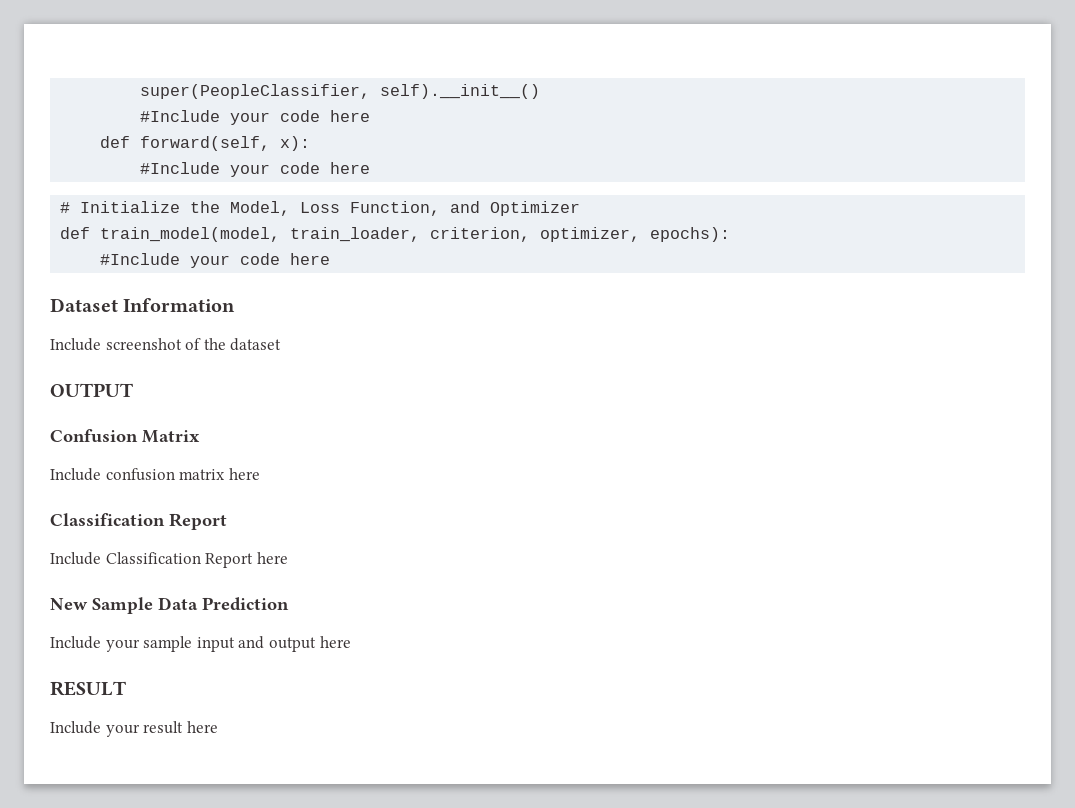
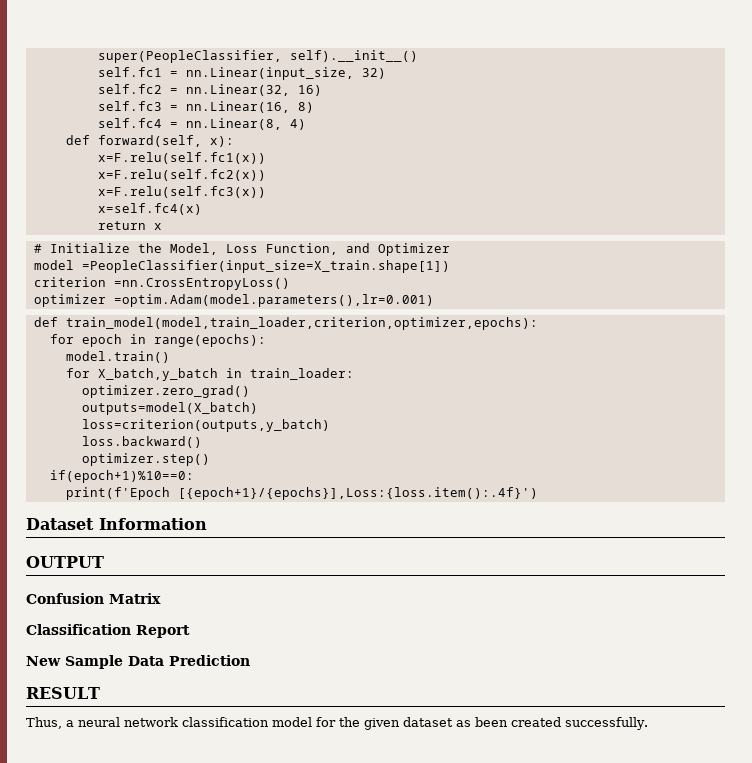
  super(PeopleClassifier, self).__init__()
- #Include your code here
+ self.fc1 = nn.Linear(input_size, 32)
+ self.fc2 = nn.Linear(32, 16)
+ self.fc3 = nn.Linear(16, 8)
+ self.fc4 = nn.Linear(8, 4)
  def forward(self, x):
- #Include your code here
+ x=F.relu(self.fc1(x))
+ x=F.relu(self.fc2(x))
+ x=F.relu(self.fc3(x))
+ x=self.fc4(x)
+ return x
- def train_model(model, train_loader, criterion, optimizer, epochs):
- #Include your code here
+ model =PeopleClassifier(input_size=X_train.shape[1])
+ criterion =nn.CrossEntropyLoss()
+ optimizer =optim.Adam(model.parameters(),lr=0.001)
+ def train_model(model,train_loader,criterion,optimizer,epochs):
+ for epoch in range(epochs):
+ model.train()
+ for X_batch,y_batch in train_loader:
+ optimizer.zero_grad()
+ outputs=model(X_batch)
+ loss=criterion(outputs,y_batch)
+ loss.backward()
+ optimizer.step()
+ if(epoch+1)%10==0:
+ print(f'Epoch [{epoch+1}/{epochs}],Loss:{loss.item():.4f}')
  Dataset Information
- Include screenshot of the dataset
  OUTPUT
  Confusion Matrix
- Include confusion matrix here
  Classification Report
- Include Classification Report here
  New Sample Data Prediction
- Include your sample input and output here
  RESULT
- Include your result here
+ Thus, a neural network classification model for the given dataset as been created successfully.

